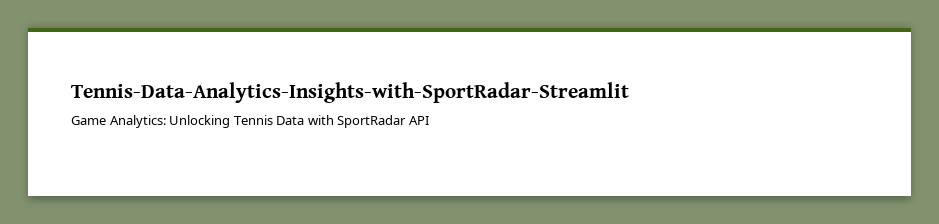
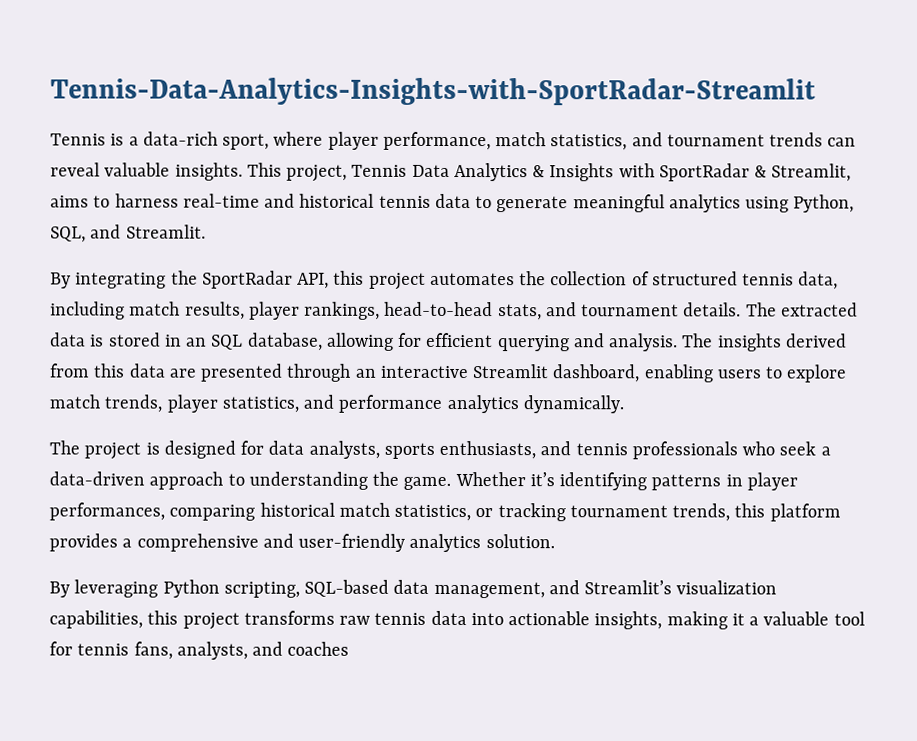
- Game Analytics: Unlocking Tennis Data with SportRadar API
+ Tennis is a data-rich sport, where player performance, match statistics, and tournament trends can reveal valuable insights. This project, Tennis Data Analytics & Insights with SportRadar & Streamlit, aims to harness real-time and historical tennis data to generate meaningful analytics using Python, SQL, and Streamlit.
+ By integrating the SportRadar API, this project automates the collection of structured tennis data, including match results, player rankings, head-to-head stats, and tournament details. The extracted data is stored in an SQL database, allowing for efficient querying and analysis. The insights derived from this data are presented through an interactive Streamlit dashboard, enabling users to explore match trends, player statistics, and performance analytics dynamically.
+ The project is designed for data analysts, sports enthusiasts, and tennis professionals who seek a data-driven approach to understanding the game. Whether it’s identifying patterns in player performances, comparing historical match statistics, or tracking tournament trends, this platform provides a comprehensive and user-friendly analytics solution.
+ By leveraging Python scripting, SQL-based data management, and Streamlit’s visualization capabilities, this project transforms raw tennis data into actionable insights, making it a valuable tool for tennis fans, analysts, and coaches

